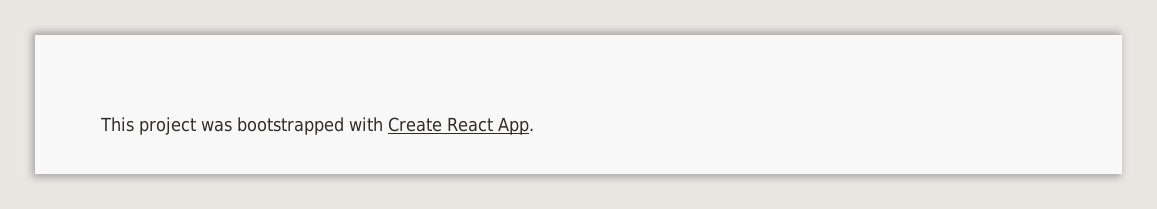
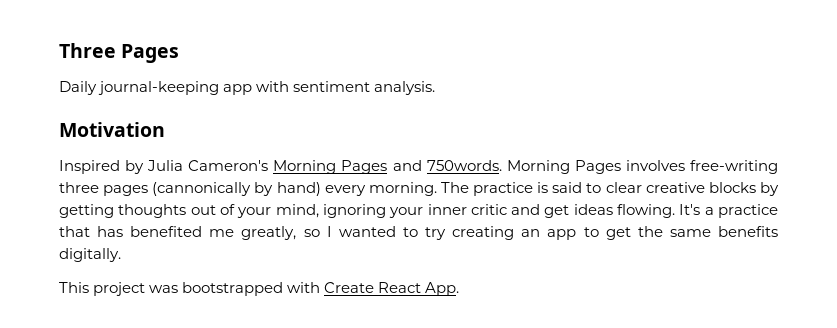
+ Three Pages
+ Daily journal-keeping app with sentiment analysis.
+ Motivation
+ Inspired by Julia Cameron's Morning Pages and 750words. Morning Pages involves free-writing three pages (cannonically by hand) every morning. The practice is said to clear creative blocks by getting thoughts out of your mind, ignoring your inner critic and get ideas flowing. It's a practice that has benefited me greatly, so I wanted to try creating an app to get the same benefits digitally.

